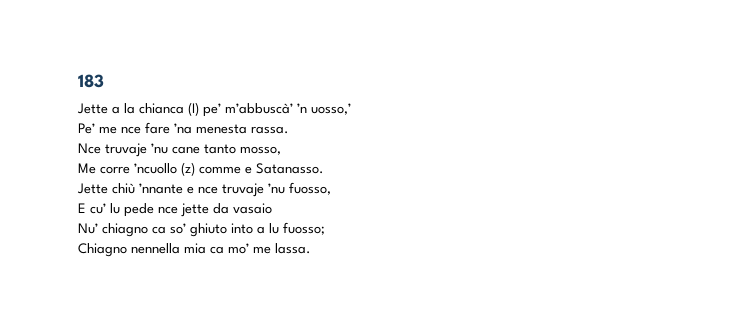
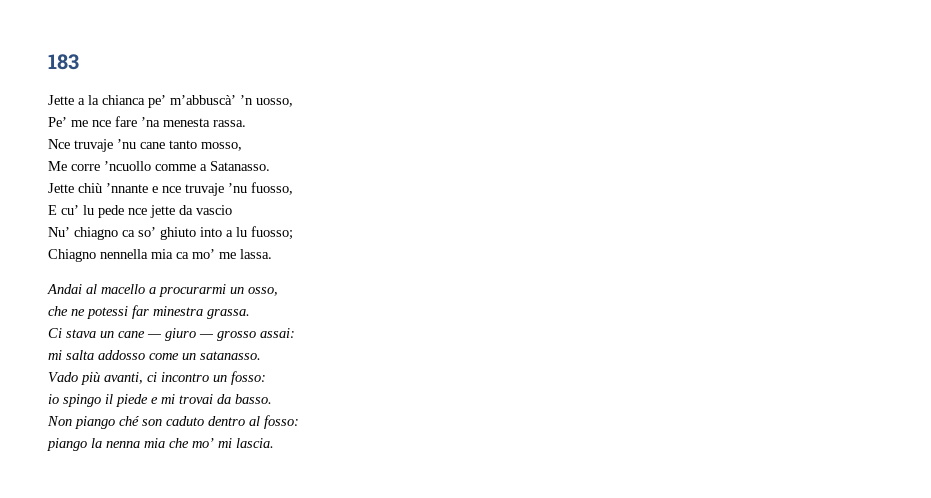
- Jette a la chianca (I) pe’ m’abbuscà’ ’n uosso,’
+ Jette a la chianca pe’ m’abbuscà’ ’n uosso,
- Me corre ’ncuollo (z) comme e Satanasso.
+ Me corre ’ncuollo comme a Satanasso.
- E cu’ lu pede nce jette da vasaio
+ E cu’ lu pede nce jette da vascio
+ Andai al macello a procurarmi un osso,
+ che ne potessi far minestra grassa.
+ Ci stava un cane — giuro — grosso assai:
+ mi salta addosso come un satanasso.
+ Vado più avanti, ci incontro un fosso:
+ io spingo il piede e mi trovai da basso.
+ Non piango ché son caduto dentro al fosso:
+ piango la nenna mia che mo’ mi lascia.

